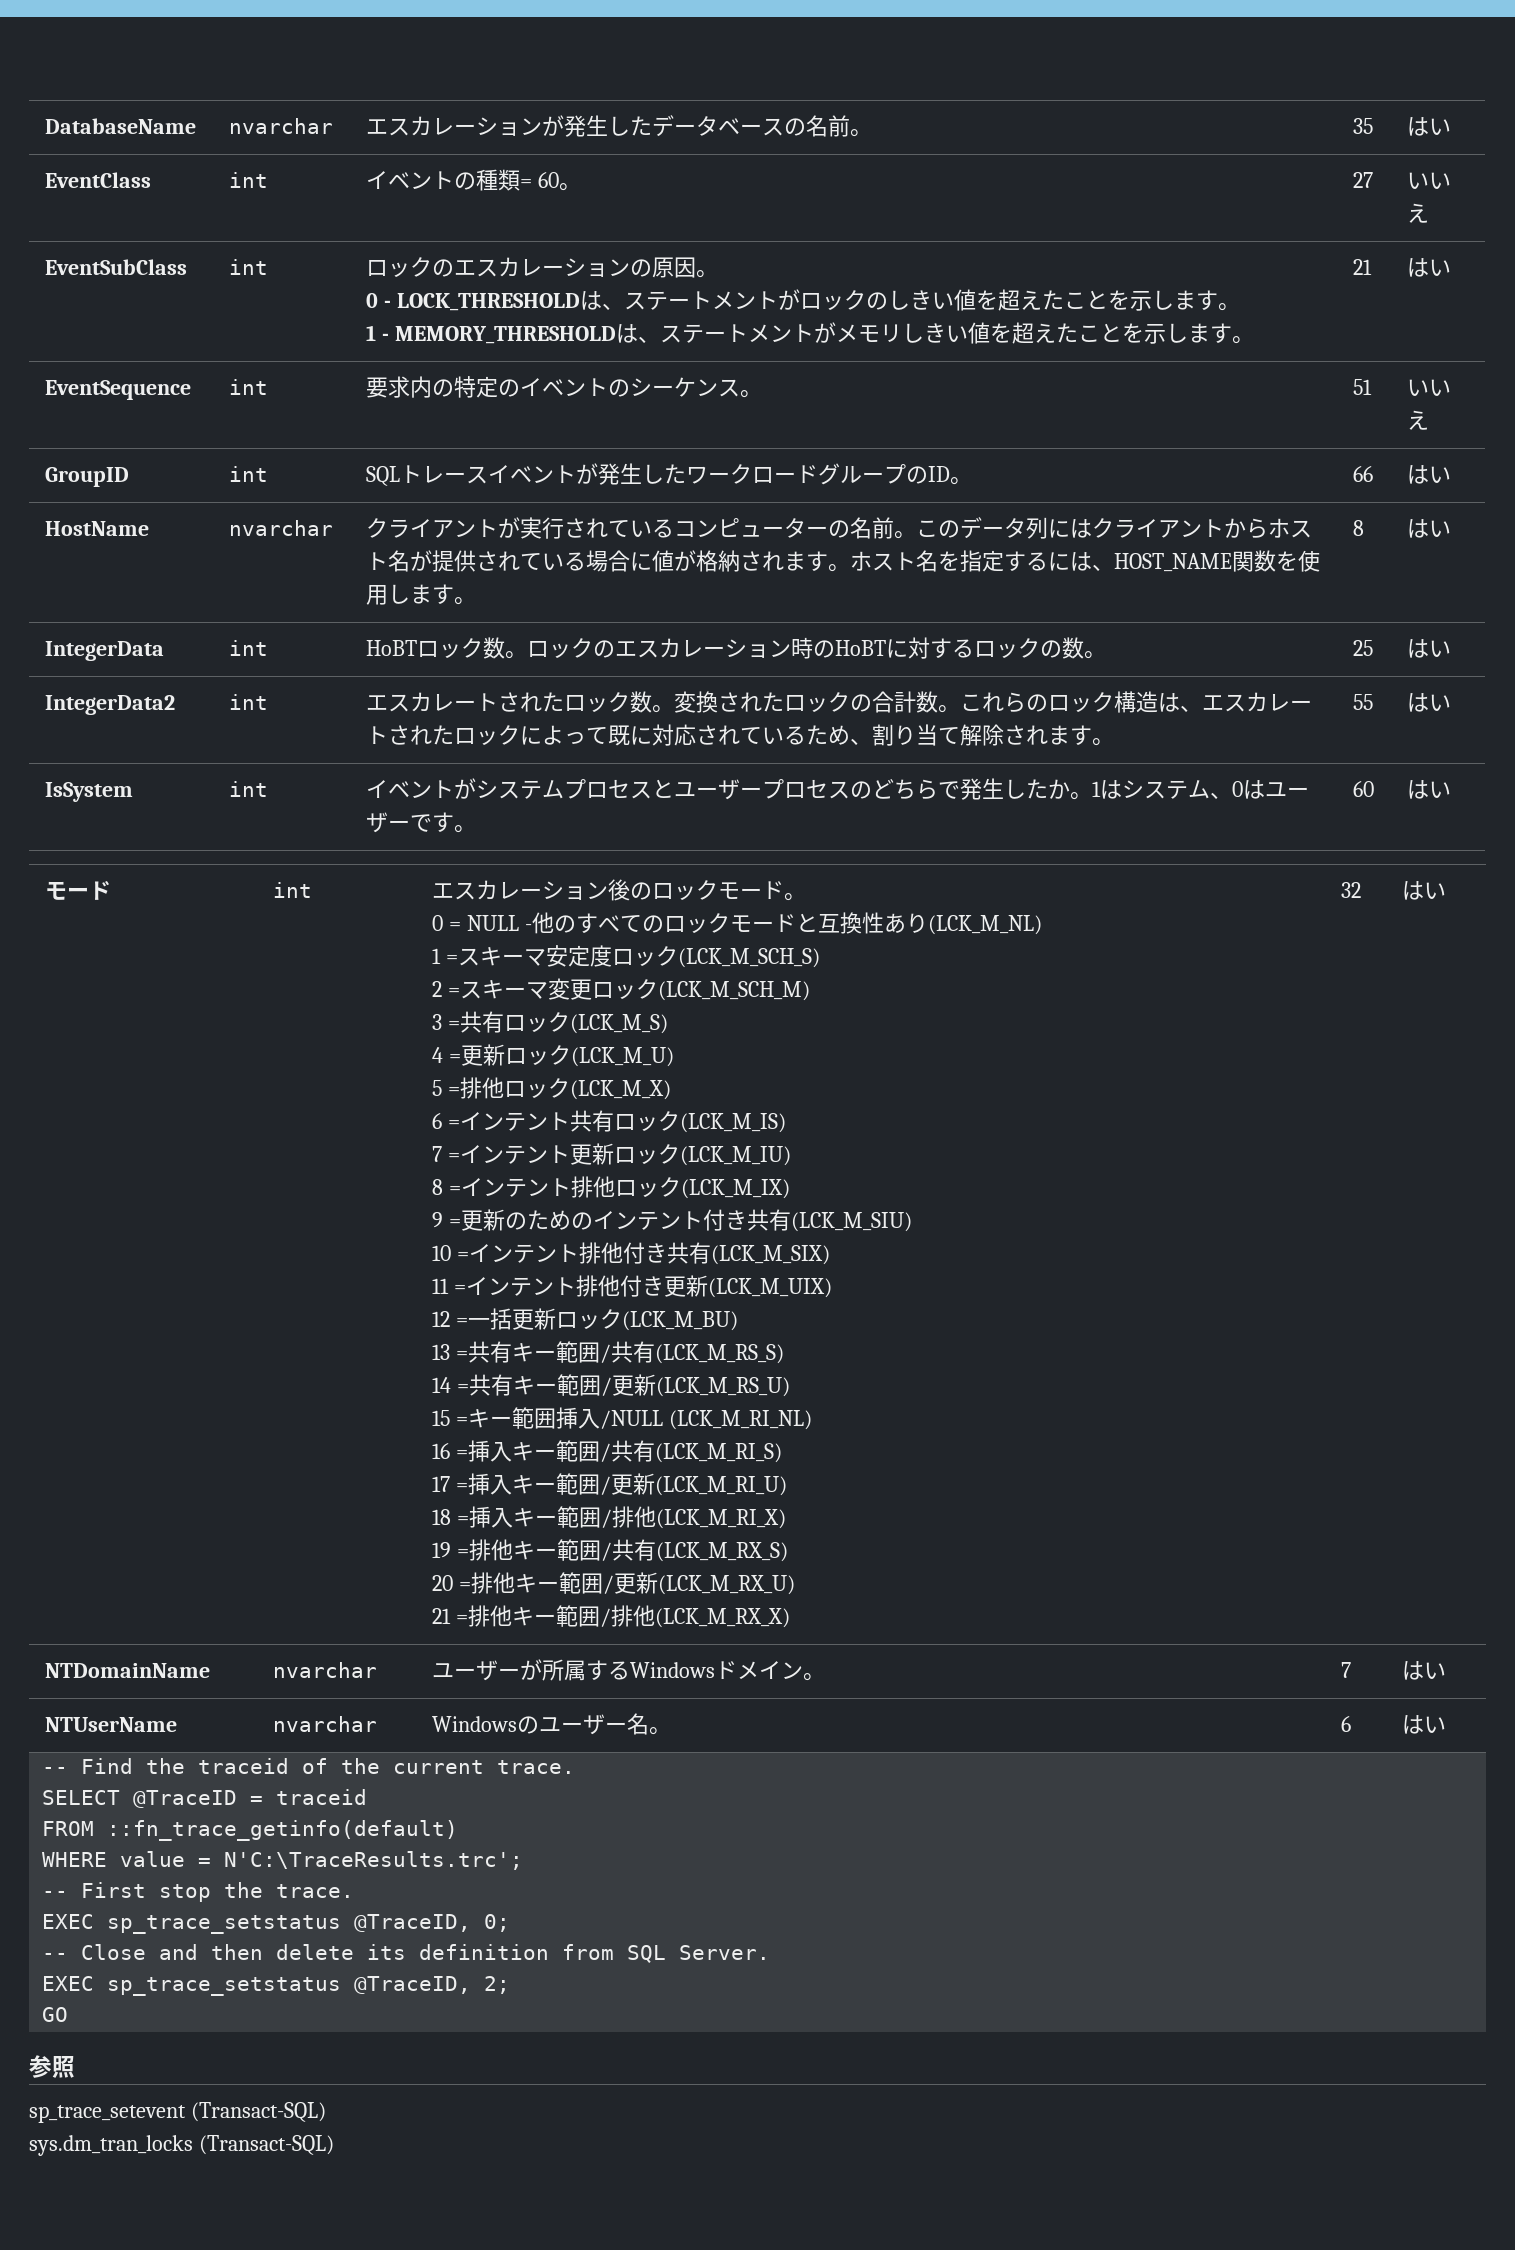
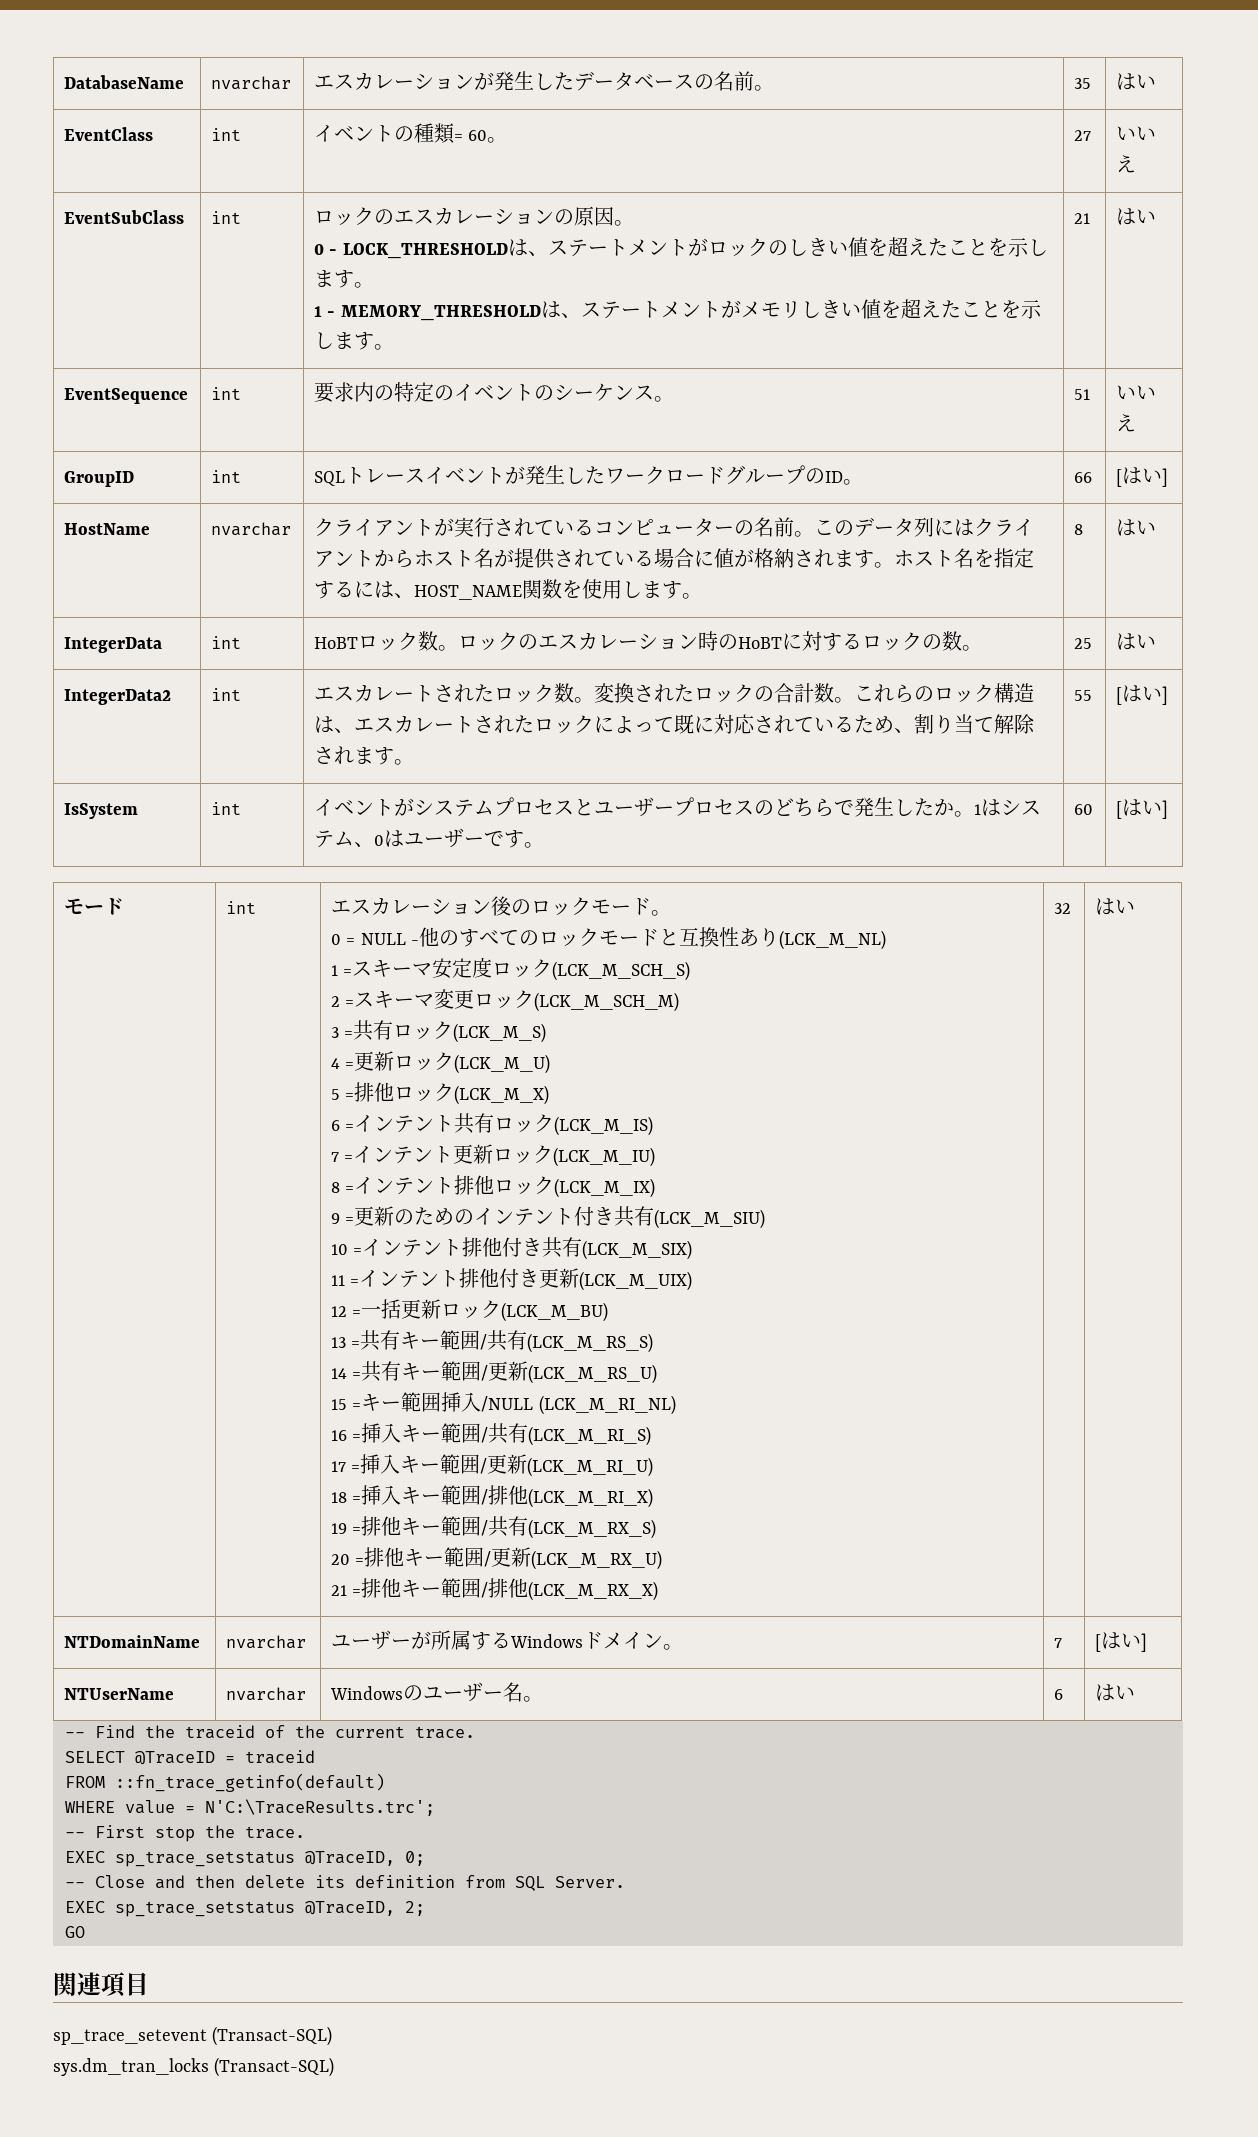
- GroupID | int | SQLトレースイベントが発生したワークロードグループのID。 | 66 | はい
+ GroupID | int | SQLトレースイベントが発生したワークロードグループのID。 | 66 | [はい]
- 55 | はい
+ 55 | [はい]
- IsSystem | int | イベントがシステムプロセスとユーザープロセスのどちらで発生したか。1はシステム、0はユーザーです。 | 60 | はい
+ IsSystem | int | イベントがシステムプロセスとユーザープロセスのどちらで発生したか。1はシステム、0はユーザーです。 | 60 | [はい]
- NTDomainName | nvarchar | ユーザーが所属するWindowsドメイン。 | 7 | はい
+ NTDomainName | nvarchar | ユーザーが所属するWindowsドメイン。 | 7 | [はい]
- 参照
+ 関連項目

